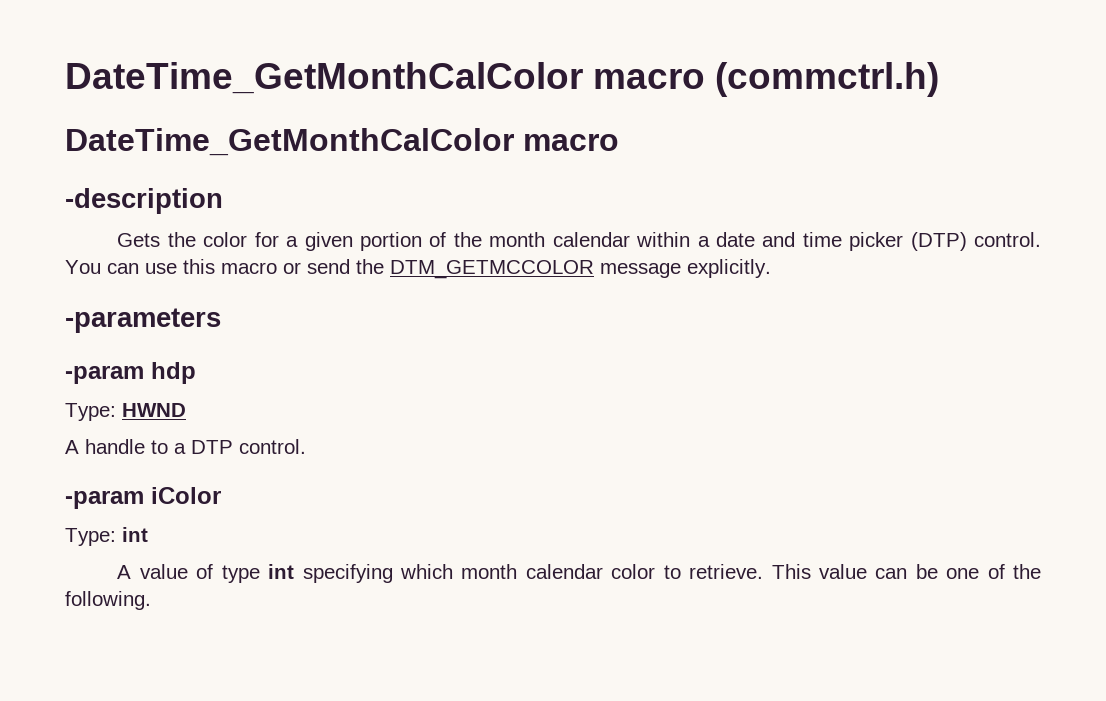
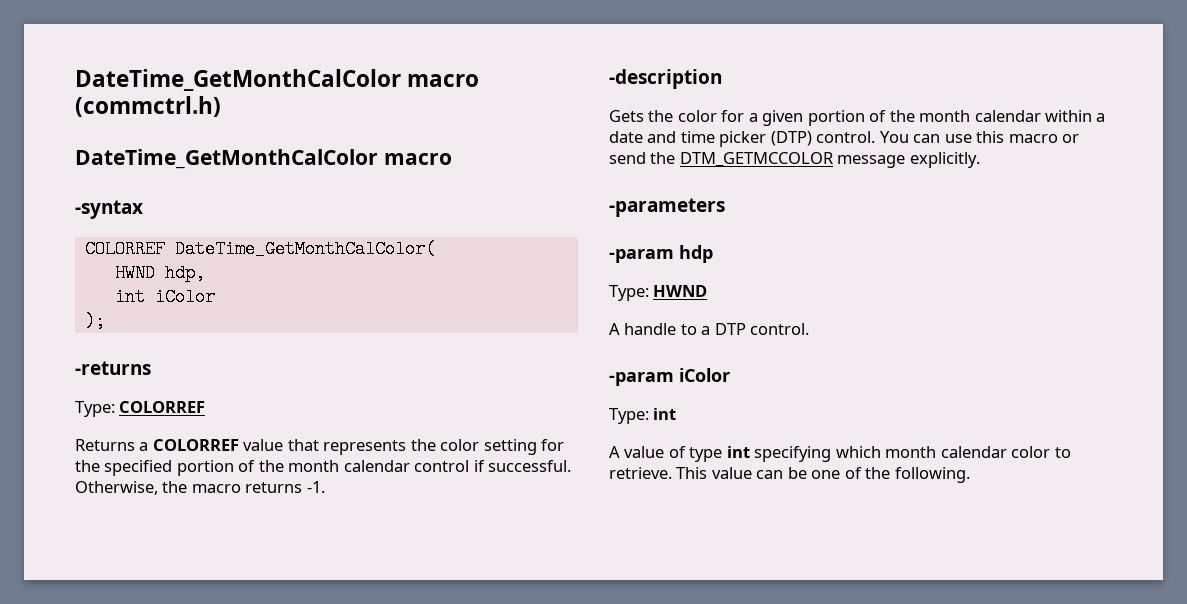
+ -syntax
+ COLORREF DateTime_GetMonthCalColor(
+ HWND hdp,
+ int iColor
+ );
+ -returns
+ Type: COLORREF
+ Returns a COLORREF value that represents the color setting for the specified portion of the month calendar control if successful. Otherwise, the macro returns -1.

